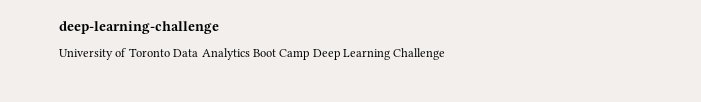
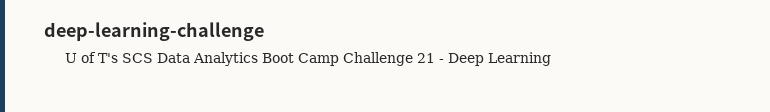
- University of Toronto Data Analytics Boot Camp Deep Learning Challenge
+ U of T's SCS Data Analytics Boot Camp Challenge 21 - Deep Learning

